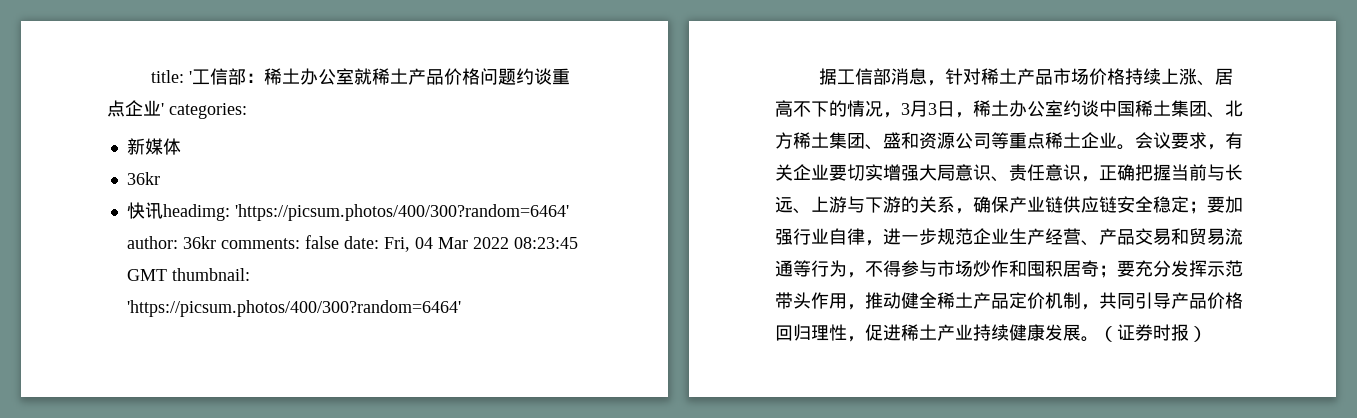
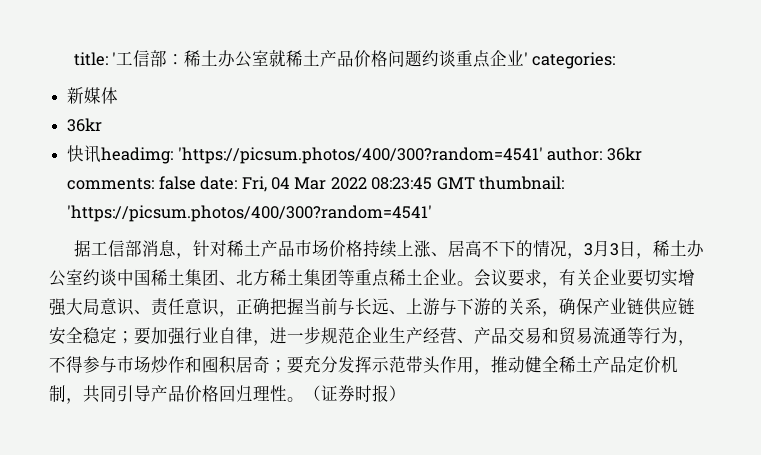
- 快讯headimg: 'https://picsum.photos/400/300?random=6464' author: 36kr comments: false date: Fri, 04 Mar 2022 08:23:45 GMT thumbnail: 'https://picsum.photos/400/300?random=6464'
+ 快讯headimg: 'https://picsum.photos/400/300?random=4541' author: 36kr comments: false date: Fri, 04 Mar 2022 08:23:45 GMT thumbnail: 'https://picsum.photos/400/300?random=4541'
- 据工信部消息，针对稀土产品市场价格持续上涨、居高不下的情况，3月3日，稀土办公室约谈中国稀土集团、北方稀土集团、盛和资源公司等重点稀土企业。
+ 据工信部消息，针对稀土产品市场价格持续上涨、居高不下的情况，3月3日，稀土办公室约谈中国稀土集团、北方稀土集团等重点稀土企业。
- 要充分发挥示范带头作用，推动健全稀土产品定价机制，共同引导产品价格回归理性，促进稀土产业持续健康发展。
+ 要充分发挥示范带头作用，推动健全稀土产品定价机制，共同引导产品价格回归理性。

